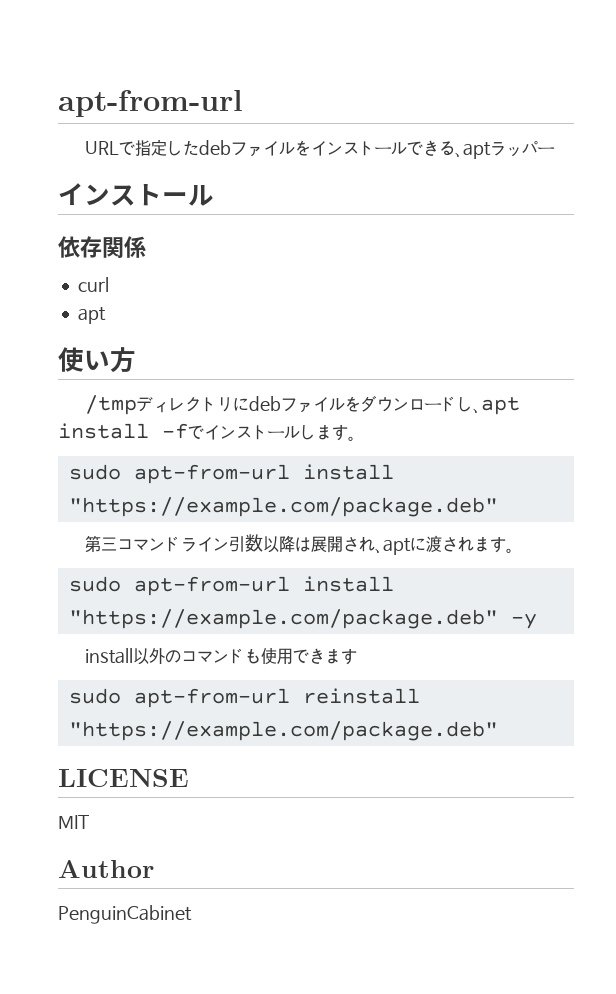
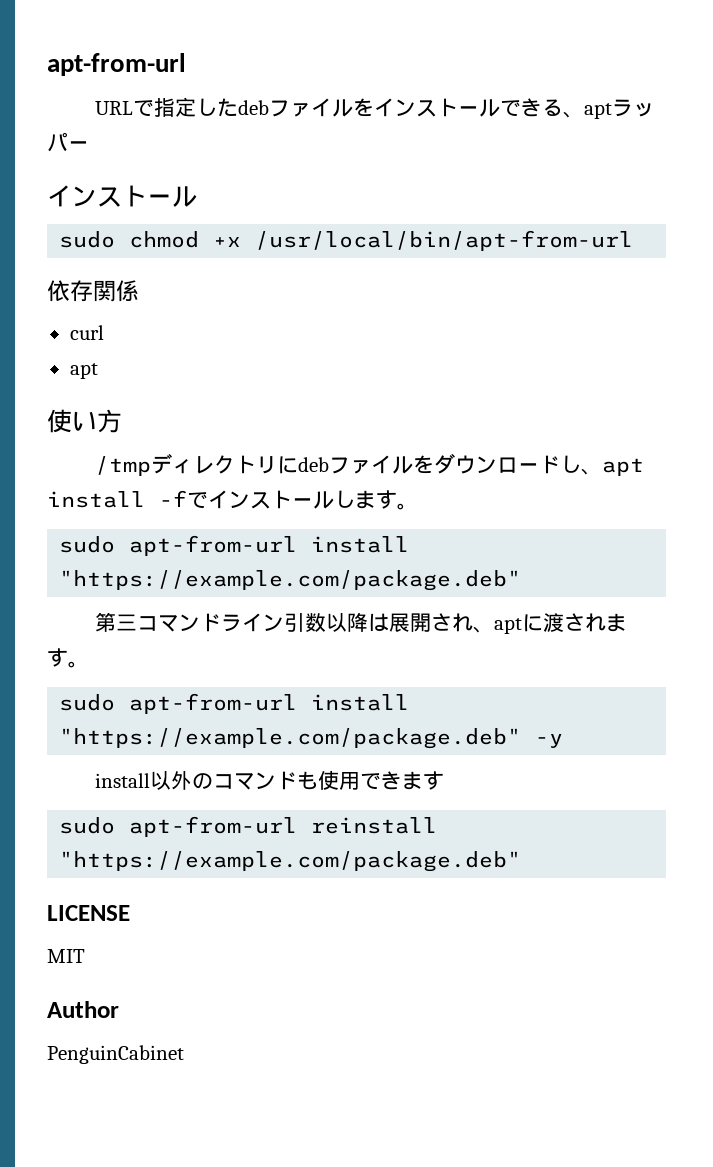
+ sudo chmod +x /usr/local/bin/apt-from-url

